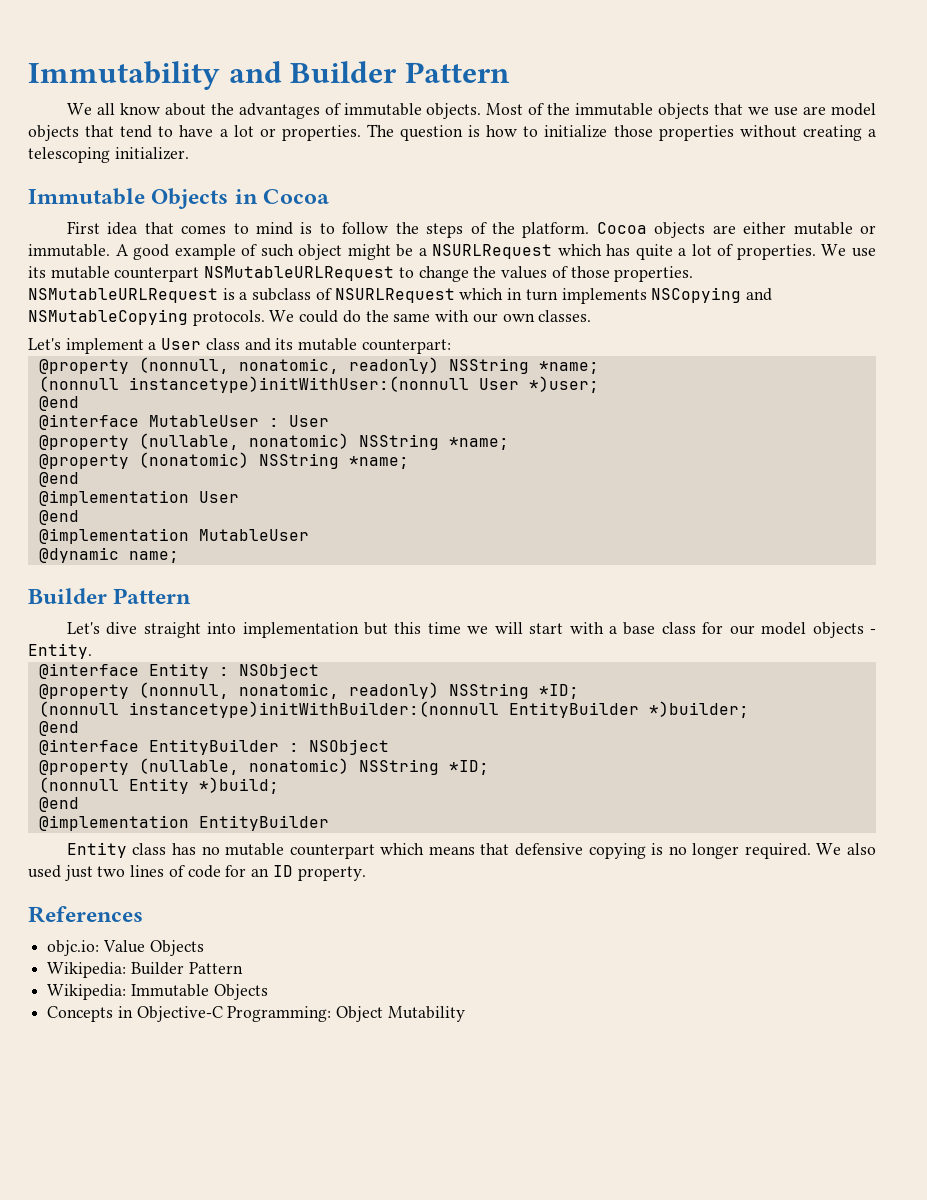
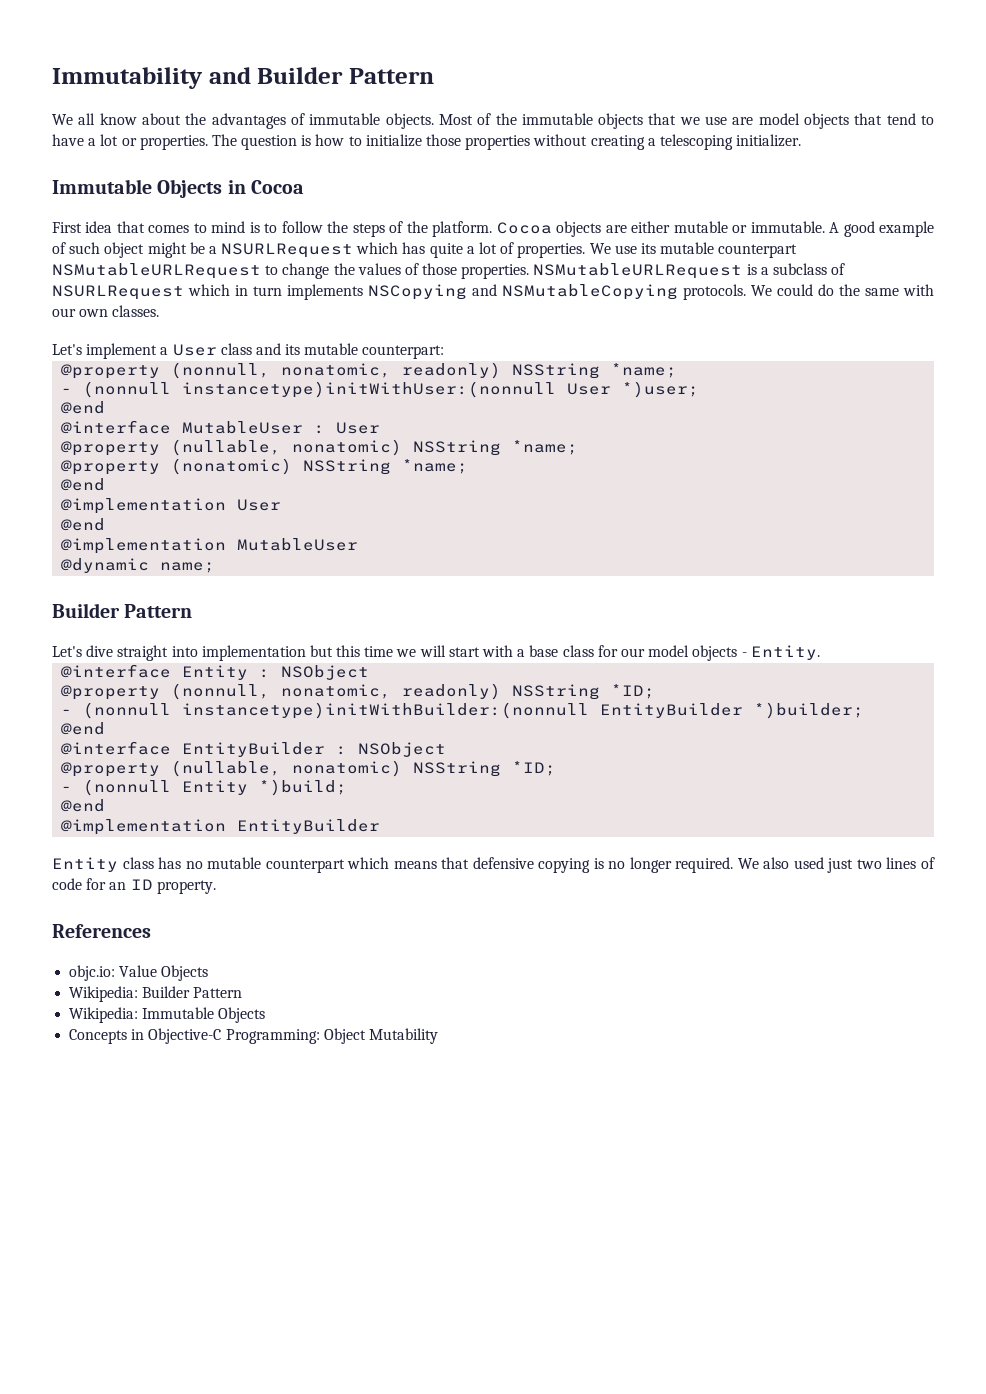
- (nonnull instancetype)initWithUser:(nonnull User *)user;
+ - (nonnull instancetype)initWithUser:(nonnull User *)user;
- (nonnull instancetype)initWithBuilder:(nonnull EntityBuilder *)builder;
+ - (nonnull instancetype)initWithBuilder:(nonnull EntityBuilder *)builder;
- (nonnull Entity *)build;
+ - (nonnull Entity *)build;

